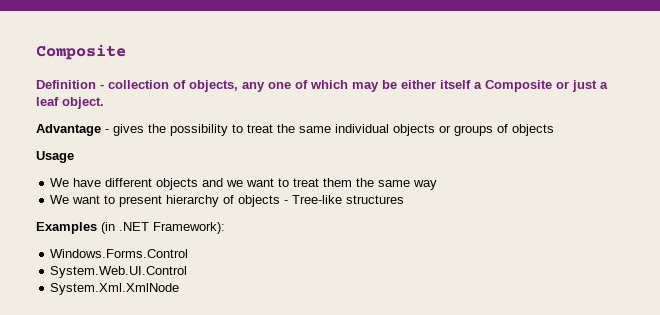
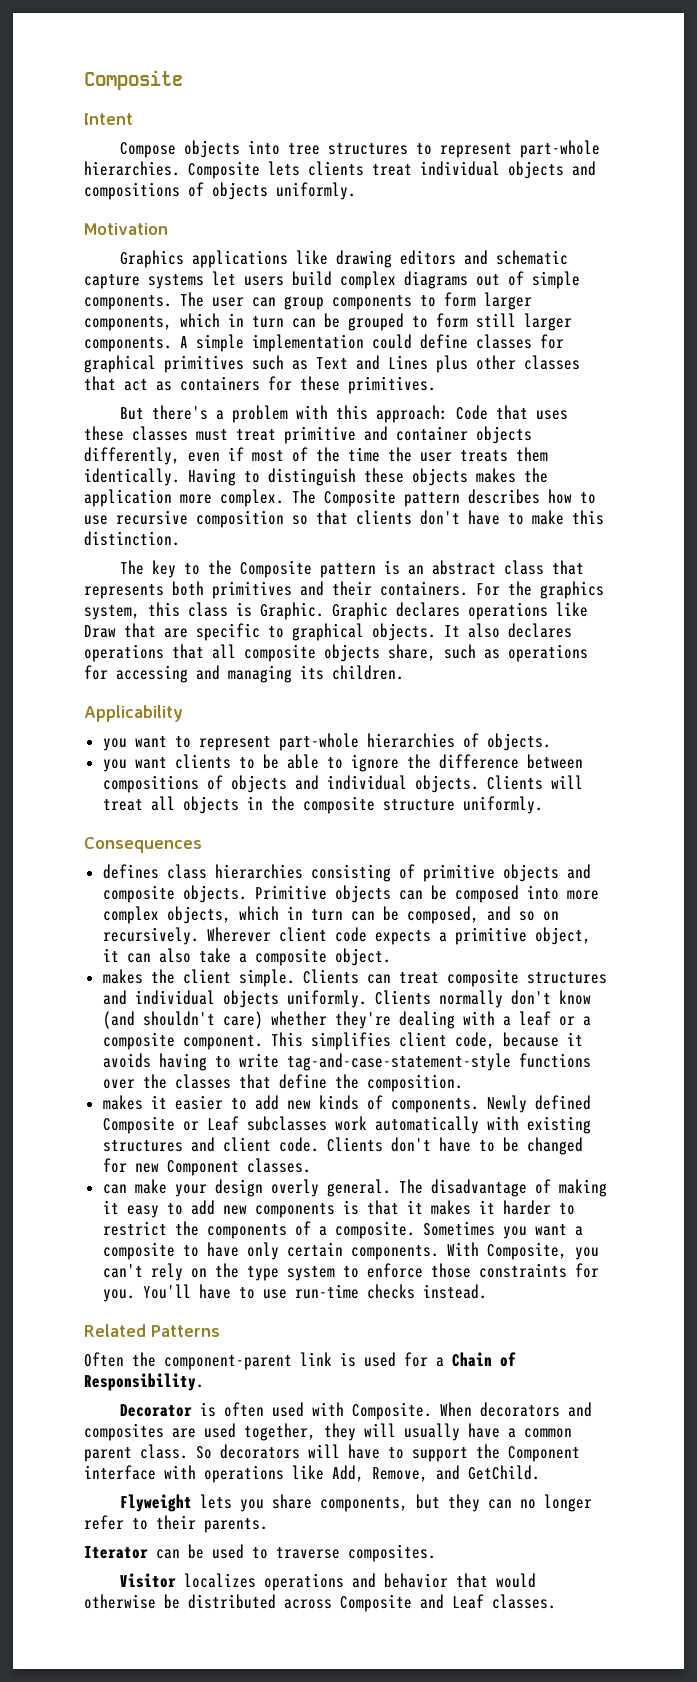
- Definition - collection of objects, any one of which may be either itself a Composite or just a leaf object.
- Advantage - gives the possibility to treat the same individual objects or groups of objects
- Usage
- We have different objects and we want to treat them the same way
- We want to present hierarchy of objects - Tree-like structures
- Examples (in .NET Framework):
- Windows.Forms.Control
- System.Web.UI.Control
- System.Xml.XmlNode
+ Intent
+ Compose objects into tree structures to represent part-whole hierarchies. Composite lets clients treat individual objects and compositions of objects uniformly.
+ Motivation
+ Graphics applications like drawing editors and schematic capture systems let users build complex diagrams out of simple components. The user can group components to form larger components, which in turn can be grouped to form still larger components. A simple implementation could define classes for graphical primitives such as Text and Lines plus other classes that act as containers for these primitives.
+ But there's a problem with this approach: Code that uses these classes must treat primitive and container objects differently, even if most of the time the user treats them identically. Having to distinguish these objects makes the application more complex. The Composite pattern describes how to use recursive composition so that clients don't have to make this distinction.
+ The key to the Composite pattern is an abstract class that represents both primitives and their containers. For the graphics system, this class is Graphic. Graphic declares operations like Draw that are specific to graphical objects. It also declares operations that all composite objects share, such as operations for accessing and managing its children.
+ Applicability
+ you want to represent part-whole hierarchies of objects.
+ you want clients to be able to ignore the difference between compositions of objects and individual objects. Clients will treat all objects in the composite structure uniformly.
+ Consequences
+ defines class hierarchies consisting of primitive objects and composite objects. Primitive objects can be composed into more complex objects, which in turn can be composed, and so on recursively. Wherever client code expects a primitive object, it can also take a composite object.
+ makes the client simple. Clients can treat composite structures and individual objects uniformly. Clients normally don't know (and shouldn't care) whether they're dealing with a leaf or a composite component. This simplifies client code, because it avoids having to write tag-and-case-statement-style functions over the classes that define the composition.
+ makes it easier to add new kinds of components. Newly defined Composite or Leaf subclasses work automatically with existing structures and client code. Clients don't have to be changed for new Component classes.
+ can make your design overly general. The disadvantage of making it easy to add new components is that it makes it harder to restrict the components of a composite. Sometimes you want a composite to have only certain components. With Composite, you can't rely on the type system to enforce those constraints for you. You'll have to use run-time checks instead.
+ Related Patterns
+ Often the component-parent link is used for a Chain of Responsibility.
+ Decorator is often used with Composite. When decorators and composites are used together, they will usually have a common parent class. So decorators will have to support the Component interface with operations like Add, Remove, and GetChild.
+ Flyweight lets you share components, but they can no longer refer to their parents.
+ Iterator can be used to traverse composites.
+ Visitor localizes operations and behavior that would otherwise be distributed across Composite and Leaf classes.

